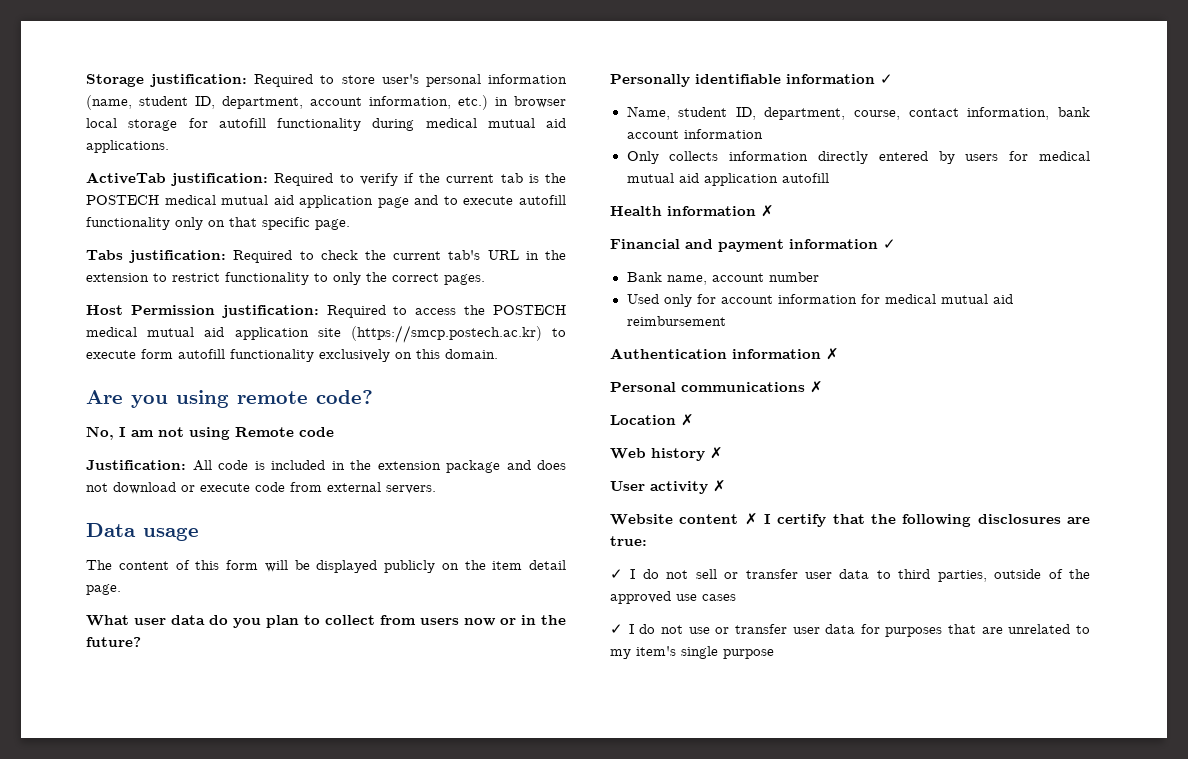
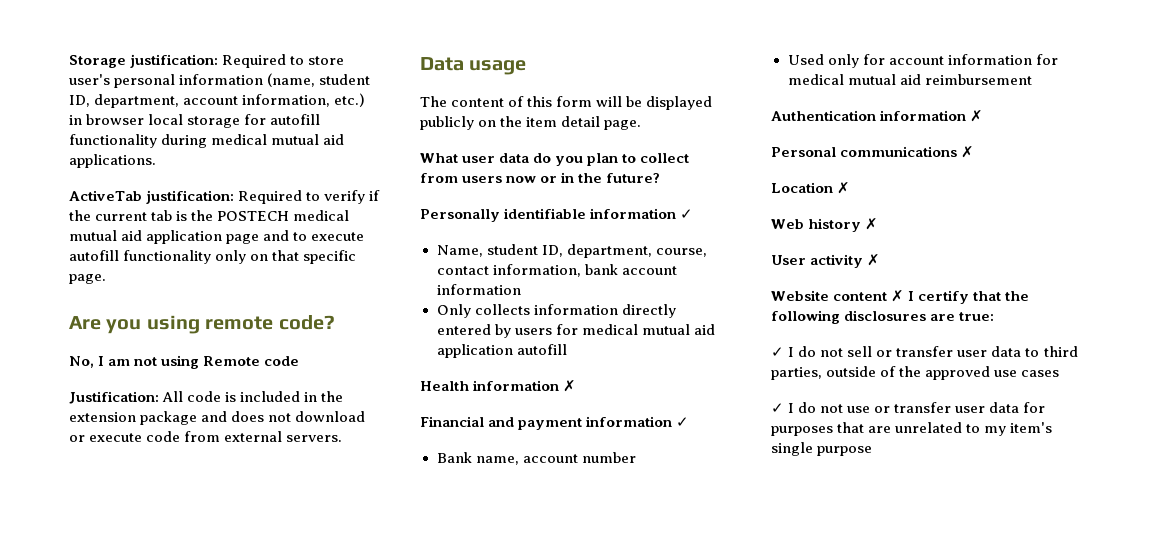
- Tabs justification: Required to check the current tab's URL in the extension to restrict functionality to only the correct pages.
- Host Permission justification: Required to access the POSTECH medical mutual aid application site (https://smcp.postech.ac.kr) to execute form autofill functionality exclusively on this domain.

